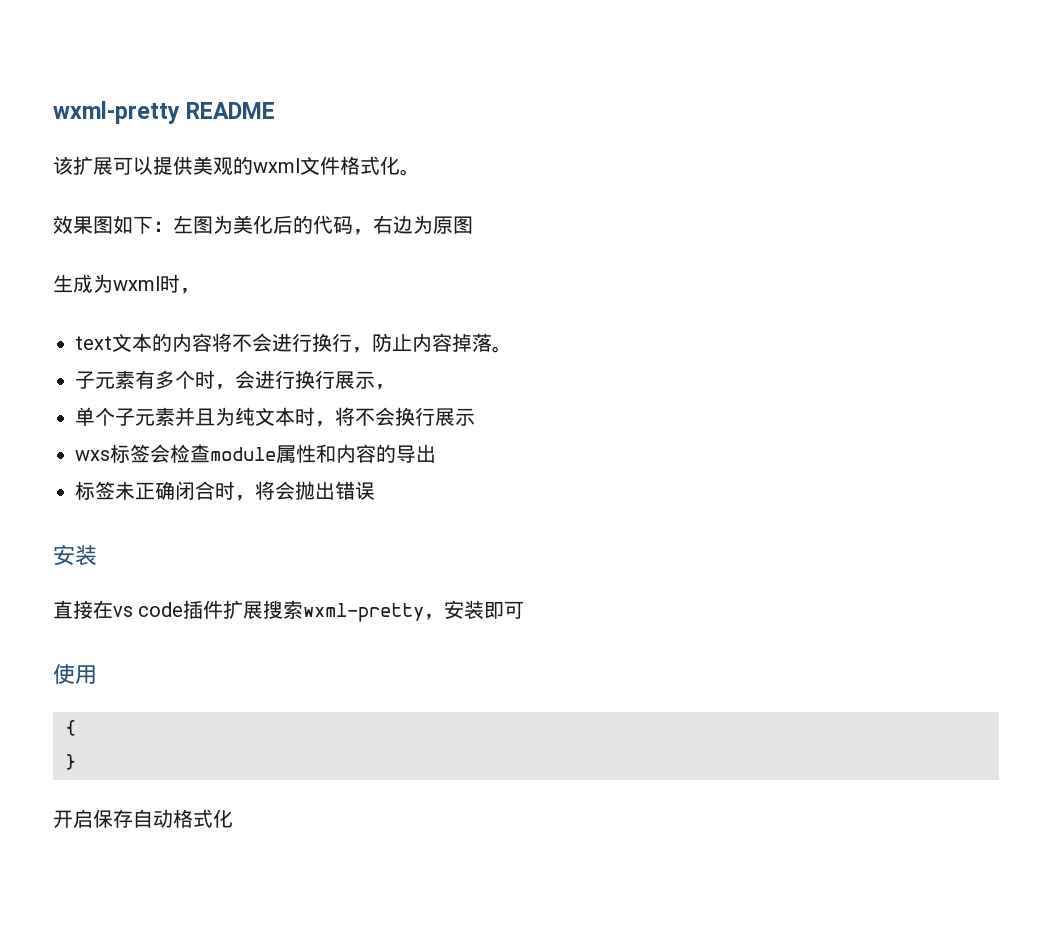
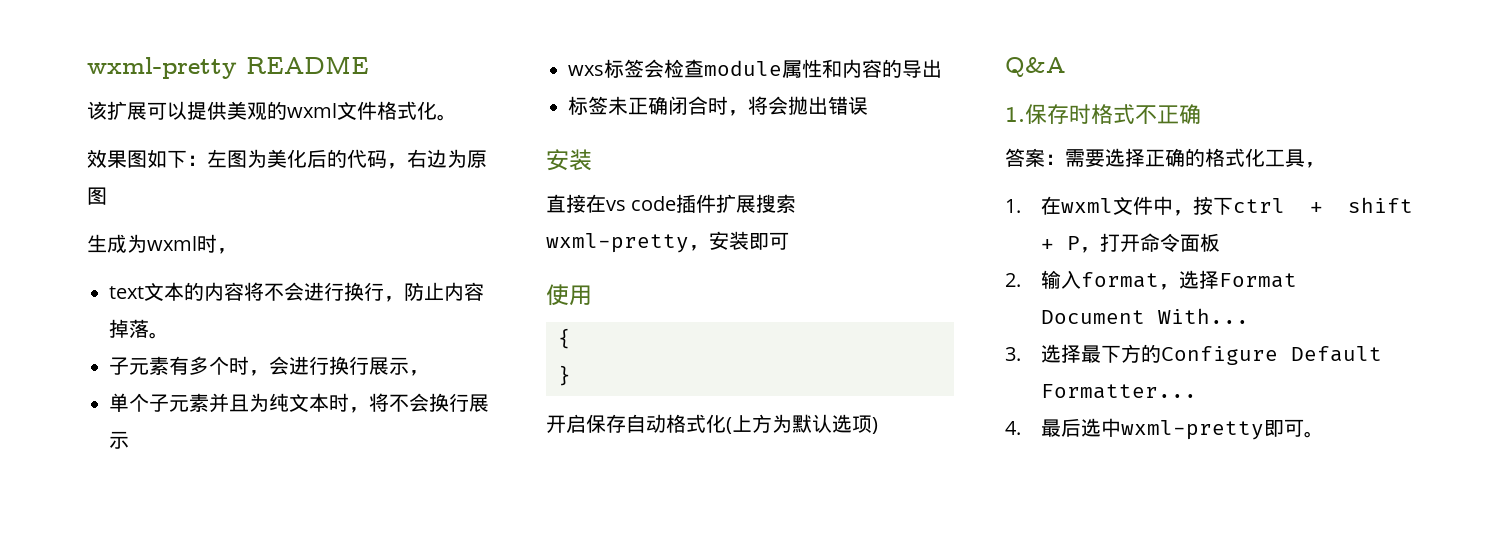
- 开启保存自动格式化
+ 开启保存自动格式化(上方为默认选项)
+ Q&A
+ 1.保存时格式不正确
+ 答案：需要选择正确的格式化工具，
+ 1.在wxml文件中，按下ctrl + shift + P，打开命令面板
+ 2.输入format，选择Format Document With...
+ 3.选择最下方的Configure Default Formatter...
+ 4.最后选中wxml-pretty即可。

